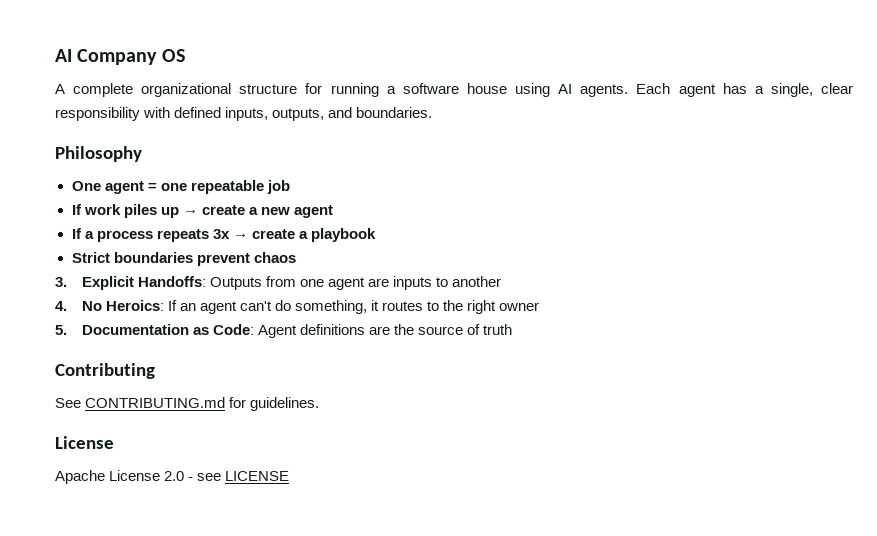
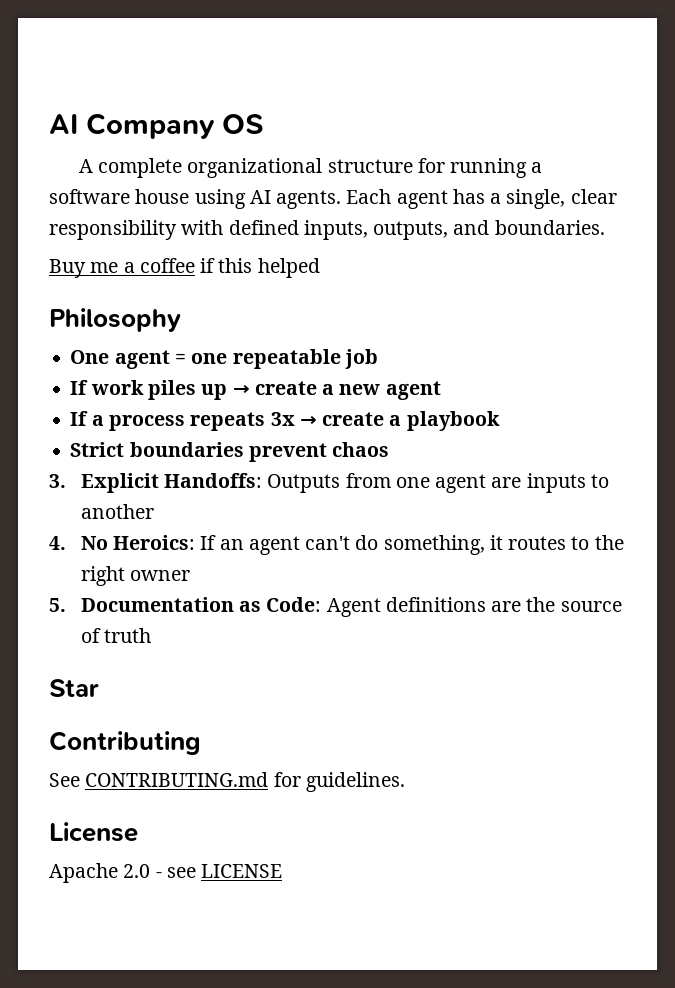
+ Buy me a coffee if this helped
+ Star
- Apache License 2.0 - see LICENSE
+ Apache 2.0 - see LICENSE

